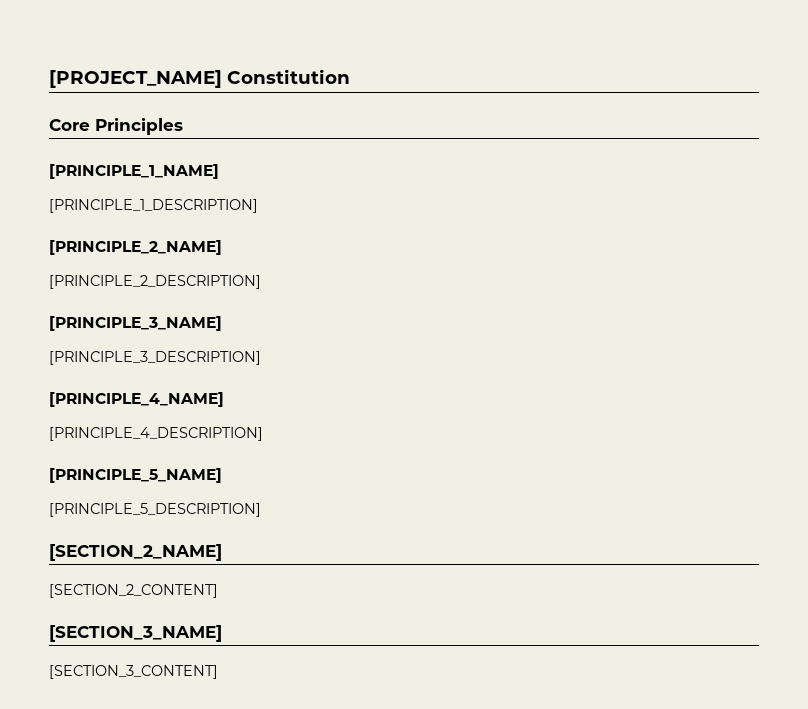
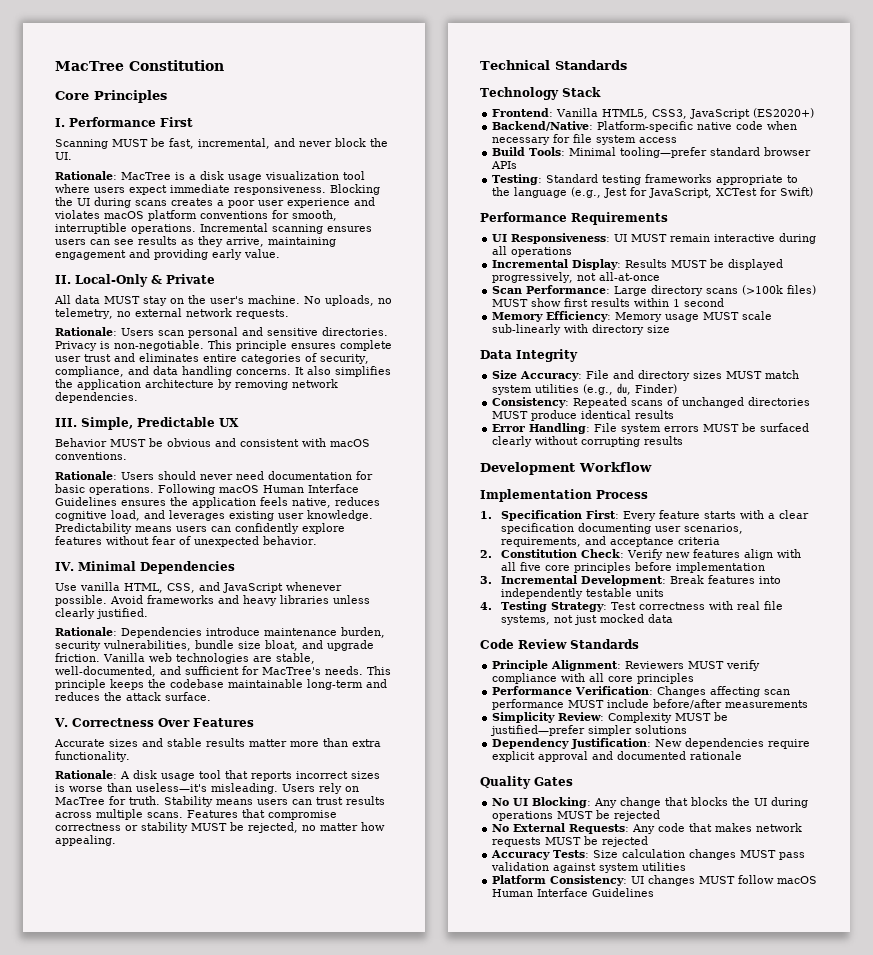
- [PROJECT_NAME] Constitution
+ MacTree Constitution
- [PRINCIPLE_1_NAME]
- [PRINCIPLE_1_DESCRIPTION]
- [PRINCIPLE_2_NAME]
- [PRINCIPLE_2_DESCRIPTION]
- [PRINCIPLE_3_NAME]
- [PRINCIPLE_3_DESCRIPTION]
- [PRINCIPLE_4_NAME]
- [PRINCIPLE_4_DESCRIPTION]
- [PRINCIPLE_5_NAME]
- [PRINCIPLE_5_DESCRIPTION]
- [SECTION_2_NAME]
- [SECTION_2_CONTENT]
- [SECTION_3_NAME]
- [SECTION_3_CONTENT]
+ I. Performance First
+ Scanning MUST be fast, incremental, and never block the UI.
+ Rationale: MacTree is a disk usage visualization tool where users expect immediate responsiveness. Blocking the UI during scans creates a poor user experience and violates macOS platform conventions for smooth, interruptible operations. Incremental scanning ensures users can see results as they arrive, maintaining engagement and providing early value.
+ II. Local-Only & Private
+ All data MUST stay on the user's machine. No uploads, no telemetry, no external network requests.
+ Rationale: Users scan personal and sensitive directories. Privacy is non-negotiable. This principle ensures complete user trust and eliminates entire categories of security, compliance, and data handling concerns. It also simplifies the application architecture by removing network dependencies.
+ III. Simple, Predictable UX
+ Behavior MUST be obvious and consistent with macOS conventions.
+ Rationale: Users should never need documentation for basic operations. Following macOS Human Interface Guidelines ensures the application feels native, reduces cognitive load, and leverages existing user knowledge. Predictability means users can confidently explore features without fear of unexpected behavior.
+ IV. Minimal Dependencies
+ Use vanilla HTML, CSS, and JavaScript whenever possible. Avoid frameworks and heavy libraries unless clearly justified.
+ Rationale: Dependencies introduce maintenance burden, security vulnerabilities, bundle size bloat, and upgrade friction. Vanilla web technologies are stable, well-documented, and sufficient for MacTree's needs. This principle keeps the codebase maintainable long-term and reduces the attack surface.
+ V. Correctness Over Features
+ Accurate sizes and stable results matter more than extra functionality.
+ Rationale: A disk usage tool that reports incorrect sizes is worse than useless—it's misleading. Users rely on MacTree for truth. Stability means users can trust results across multiple scans. Features that compromise correctness or stability MUST be rejected, no matter how appealing.
+ Technical Standards
+ Technology Stack
+ Frontend: Vanilla HTML5, CSS3, JavaScript (ES2020+)
+ Backend/Native: Platform-specific native code when necessary for file system access
+ Build Tools: Minimal tooling—prefer standard browser APIs
+ Testing: Standard testing frameworks appropriate to the language (e.g., Jest for JavaScript, XCTest for Swift)
+ Performance Requirements
+ UI Responsiveness: UI MUST remain interactive during all operations
+ Incremental Display: Results MUST be displayed progressively, not all-at-once
+ Scan Performance: Large directory scans (>100k files) MUST show first results within 1 second
+ Memory Efficiency: Memory usage MUST scale sub-linearly with directory size
+ Data Integrity
+ Size Accuracy: File and directory sizes MUST match system utilities (e.g., du, Finder)
+ Consistency: Repeated scans of unchanged directories MUST produce identical results
+ Error Handling: File system errors MUST be surfaced clearly without corrupting results
+ Development Workflow
+ Implementation Process
+ 1. Specification First: Every feature starts with a clear specification documenting user scenarios, requirements, and acceptance criteria
+ 2. Constitution Check: Verify new features align with all five core principles before implementation
+ 3. Incremental Development: Break features into independently testable units
+ 4. Testing Strategy: Test correctness with real file systems, not just mocked data
+ Code Review Standards
+ Principle Alignment: Reviewers MUST verify compliance with all core principles
+ Performance Verification: Changes affecting scan performance MUST include before/after measurements
+ Simplicity Review: Complexity MUST be justified—prefer simpler solutions
+ Dependency Justification: New dependencies require explicit approval and documented rationale
+ Quality Gates
+ No UI Blocking: Any change that blocks the UI during operations MUST be rejected
+ No External Requests: Any code that makes network requests MUST be rejected
+ Accuracy Tests: Size calculation changes MUST pass validation against system utilities
+ Platform Consistency: UI changes MUST follow macOS Human Interface Guidelines

